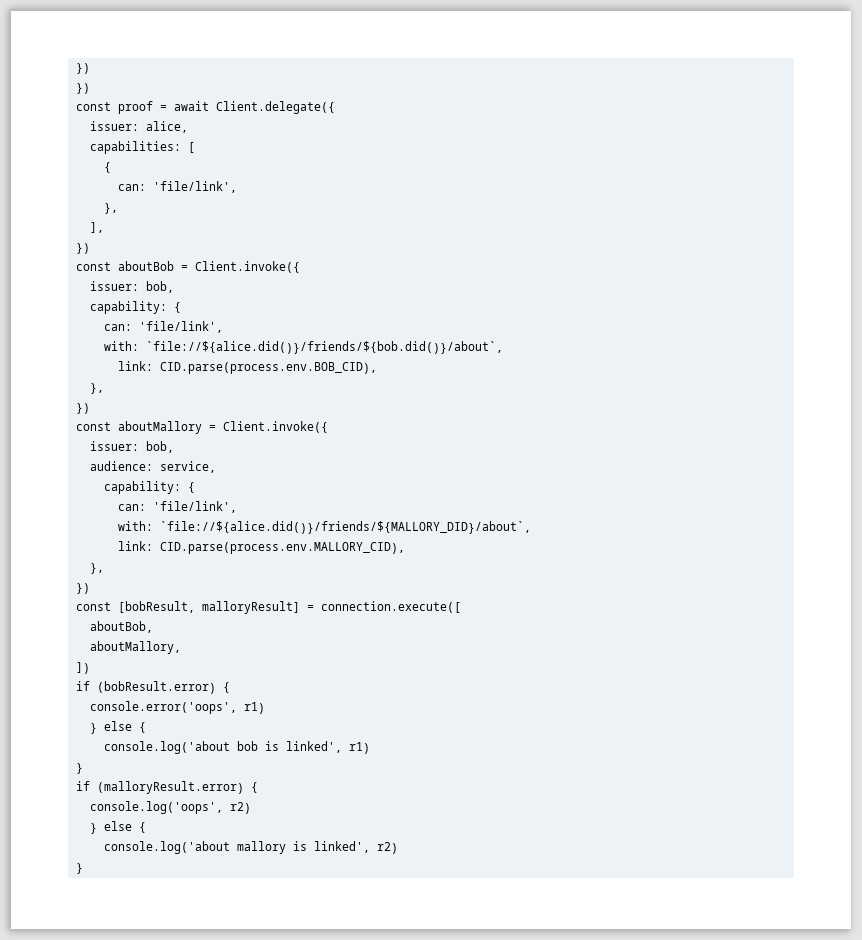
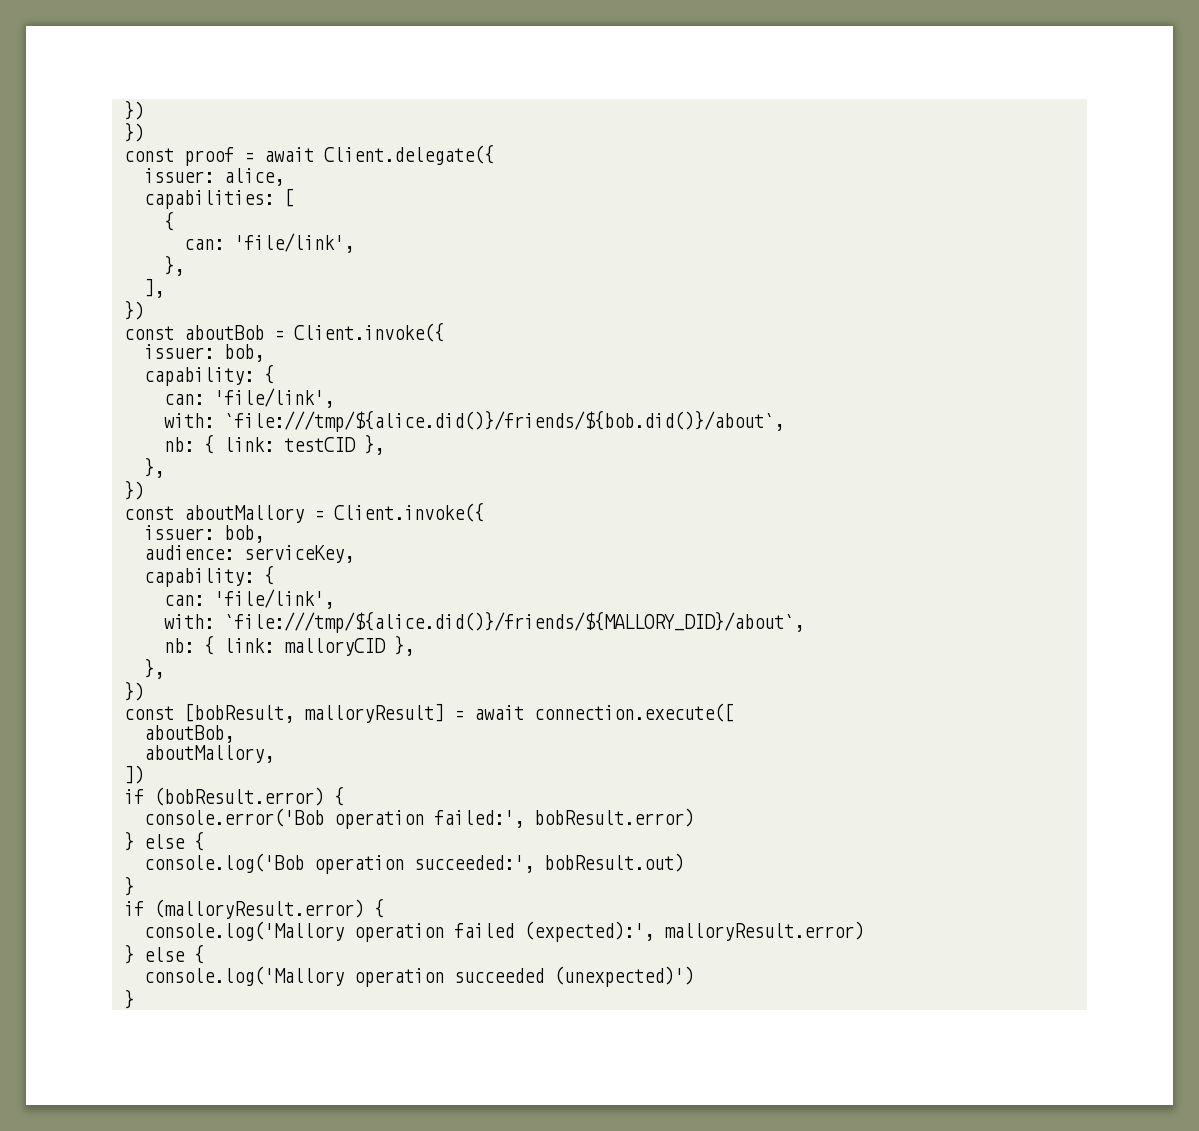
- with: `file://${alice.did()}/friends/${bob.did()}/about`,
- link: CID.parse(process.env.BOB_CID),
+ with: `file:///tmp/${alice.did()}/friends/${bob.did()}/about`,
+ nb: { link: testCID },
- audience: service,
+ audience: serviceKey,
  capability: {
  can: 'file/link',
- with: `file://${alice.did()}/friends/${MALLORY_DID}/about`,
- link: CID.parse(process.env.MALLORY_CID),
+ with: `file:///tmp/${alice.did()}/friends/${MALLORY_DID}/about`,
+ nb: { link: malloryCID },
- const [bobResult, malloryResult] = connection.execute([
+ const [bobResult, malloryResult] = await connection.execute([
- console.error('oops', r1)
+ console.error('Bob operation failed:', bobResult.error)
  } else {
- console.log('about bob is linked', r1)
+ console.log('Bob operation succeeded:', bobResult.out)
- console.log('oops', r2)
+ console.log('Mallory operation failed (expected):', malloryResult.error)
  } else {
- console.log('about mallory is linked', r2)
+ console.log('Mallory operation succeeded (unexpected)')

